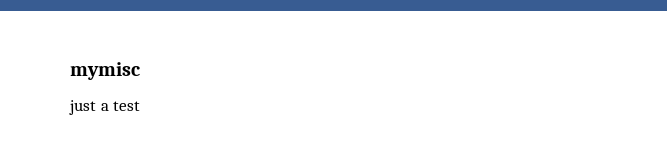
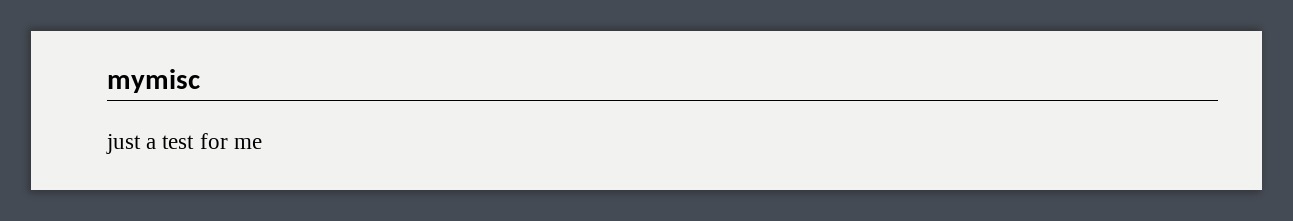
- just a test
+ just a test for me

